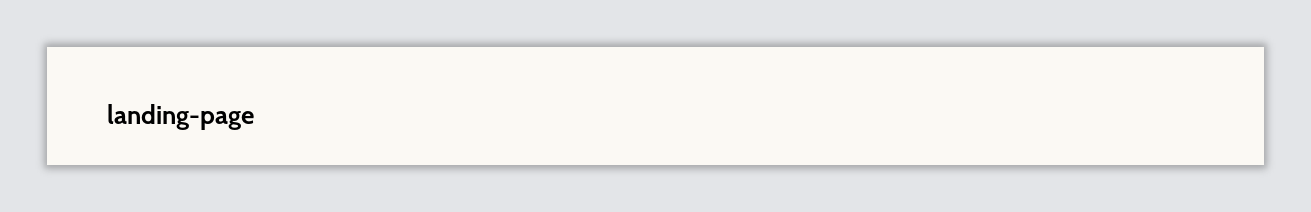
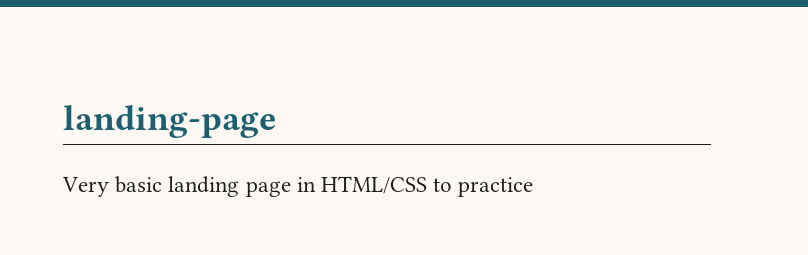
+ Very basic landing page in HTML/CSS to practice

